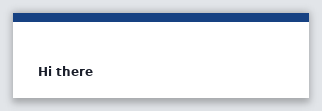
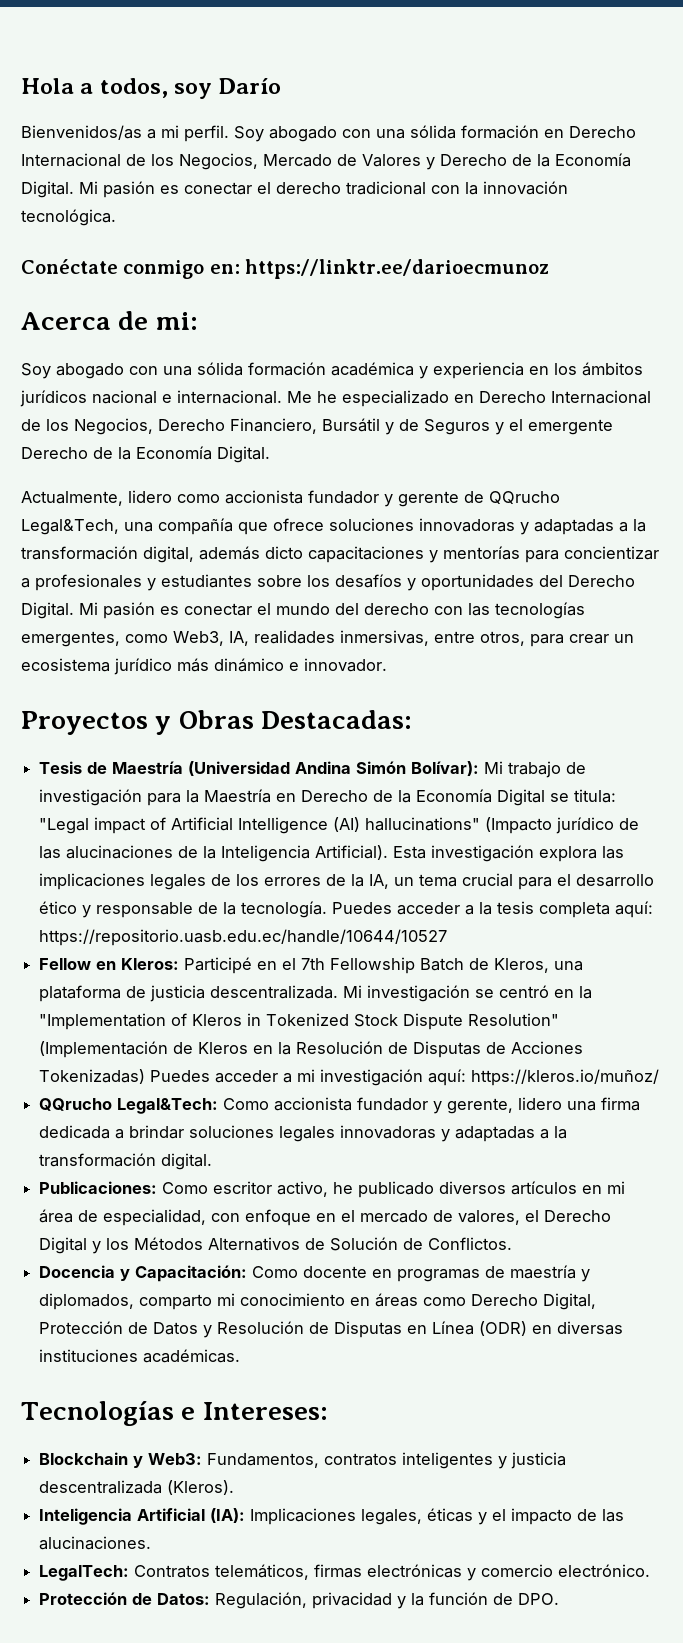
- Hi there
+ Hola a todos, soy Darío
+ Bienvenidos/as a mi perfil. Soy abogado con una sólida formación en Derecho Internacional de los Negocios, Mercado de Valores y Derecho de la Economía Digital. Mi pasión es conectar el derecho tradicional con la innovación tecnológica.
+ Conéctate conmigo en: https://linktr.ee/darioecmunoz
+ Acerca de mi:
+ Soy abogado con una sólida formación académica y experiencia en los ámbitos jurídicos nacional e internacional. Me he especializado en Derecho Internacional de los Negocios, Derecho Financiero, Bursátil y de Seguros y el emergente Derecho de la Economía Digital.
+ Actualmente, lidero como accionista fundador y gerente de QQrucho Legal&Tech, una compañía que ofrece soluciones innovadoras y adaptadas a la transformación digital, además dicto capacitaciones y mentorías para concientizar a profesionales y estudiantes sobre los desafíos y oportunidades del Derecho Digital. Mi pasión es conectar el mundo del derecho con las tecnologías emergentes, como Web3, IA, realidades inmersivas, entre otros, para crear un ecosistema jurídico más dinámico e innovador.
+ Proyectos y Obras Destacadas:
+ Tesis de Maestría (Universidad Andina Simón Bolívar): Mi trabajo de investigación para la Maestría en Derecho de la Economía Digital se titula: "Legal impact of Artificial Intelligence (AI) hallucinations" (Impacto jurídico de las alucinaciones de la Inteligencia Artificial). Esta investigación explora las implicaciones legales de los errores de la IA, un tema crucial para el desarrollo ético y responsable de la tecnología. Puedes acceder a la tesis completa aquí: https://repositorio.uasb.edu.ec/handle/10644/10527
+ Fellow en Kleros: Participé en el 7th Fellowship Batch de Kleros, una plataforma de justicia descentralizada. Mi investigación se centró en la "Implementation of Kleros in Tokenized Stock Dispute Resolution" (Implementación de Kleros en la Resolución de Disputas de Acciones Tokenizadas) Puedes acceder a mi investigación aquí: https://kleros.io/muñoz/
+ QQrucho Legal&Tech: Como accionista fundador y gerente, lidero una firma dedicada a brindar soluciones legales innovadoras y adaptadas a la transformación digital.
+ Publicaciones: Como escritor activo, he publicado diversos artículos en mi área de especialidad, con enfoque en el mercado de valores, el Derecho Digital y los Métodos Alternativos de Solución de Conflictos.
+ Docencia y Capacitación: Como docente en programas de maestría y diplomados, comparto mi conocimiento en áreas como Derecho Digital, Protección de Datos y Resolución de Disputas en Línea (ODR) en diversas instituciones académicas.
+ Tecnologías e Intereses:
+ Blockchain y Web3: Fundamentos, contratos inteligentes y justicia descentralizada (Kleros).
+ Inteligencia Artificial (IA): Implicaciones legales, éticas y el impacto de las alucinaciones.
+ LegalTech: Contratos telemáticos, firmas electrónicas y comercio electrónico.
+ Protección de Datos: Regulación, privacidad y la función de DPO.

